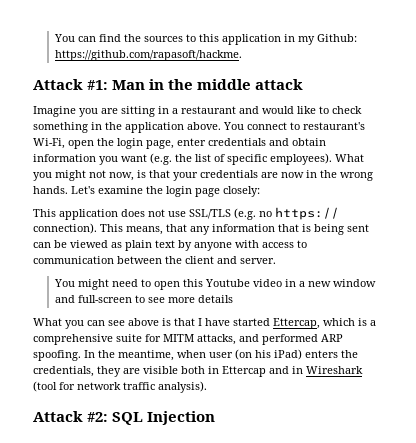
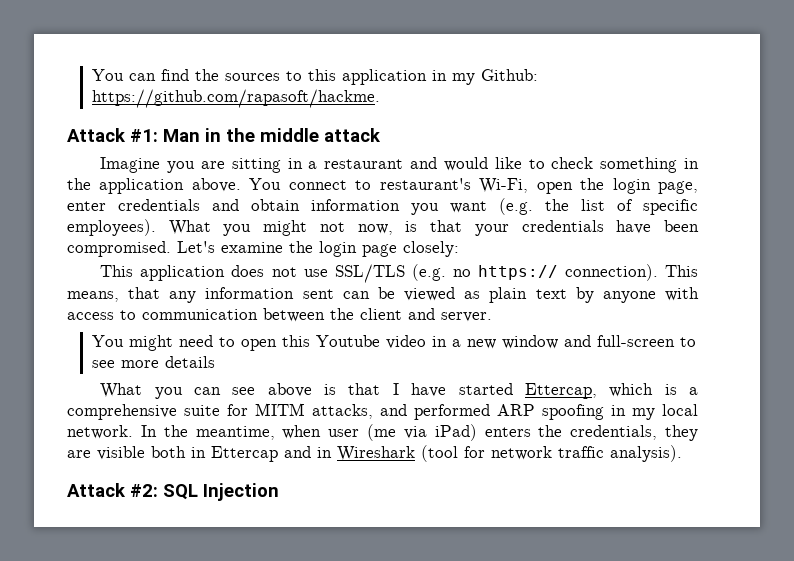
- What you might not now, is that your credentials are now in the wrong hands.
+ What you might not now, is that your credentials have been compromised.
- This means, that any information that is being sent can be viewed as plain text by anyone with access to communication between the client and server.
+ This means, that any information sent can be viewed as plain text by anyone with access to communication between the client and server.
- What you can see above is that I have started Ettercap, which is a comprehensive suite for MITM attacks, and performed ARP spoofing.
+ What you can see above is that I have started Ettercap, which is a comprehensive suite for MITM attacks, and performed ARP spoofing in my local network.
- In the meantime, when user (on his iPad) enters the credentials, they are visible both in Ettercap and in Wireshark (tool for network traffic analysis).
+ In the meantime, when user (me via iPad) enters the credentials, they are visible both in Ettercap and in Wireshark (tool for network traffic analysis).

